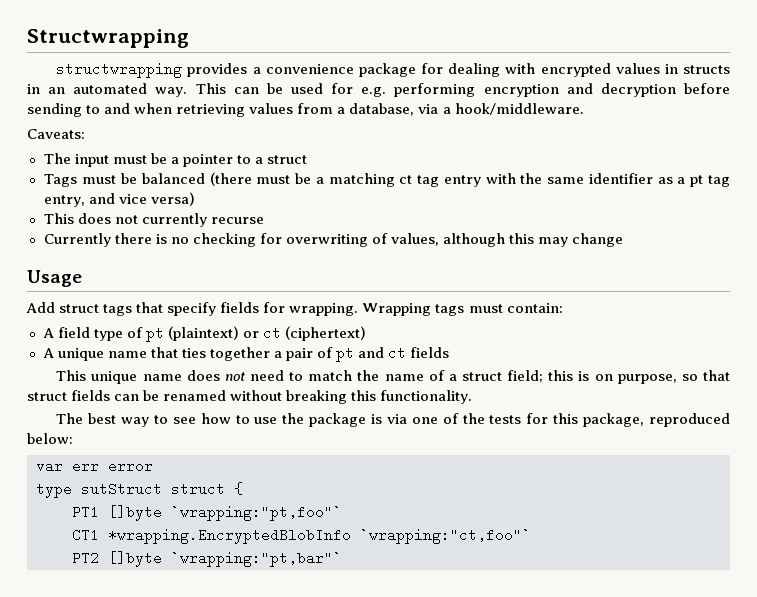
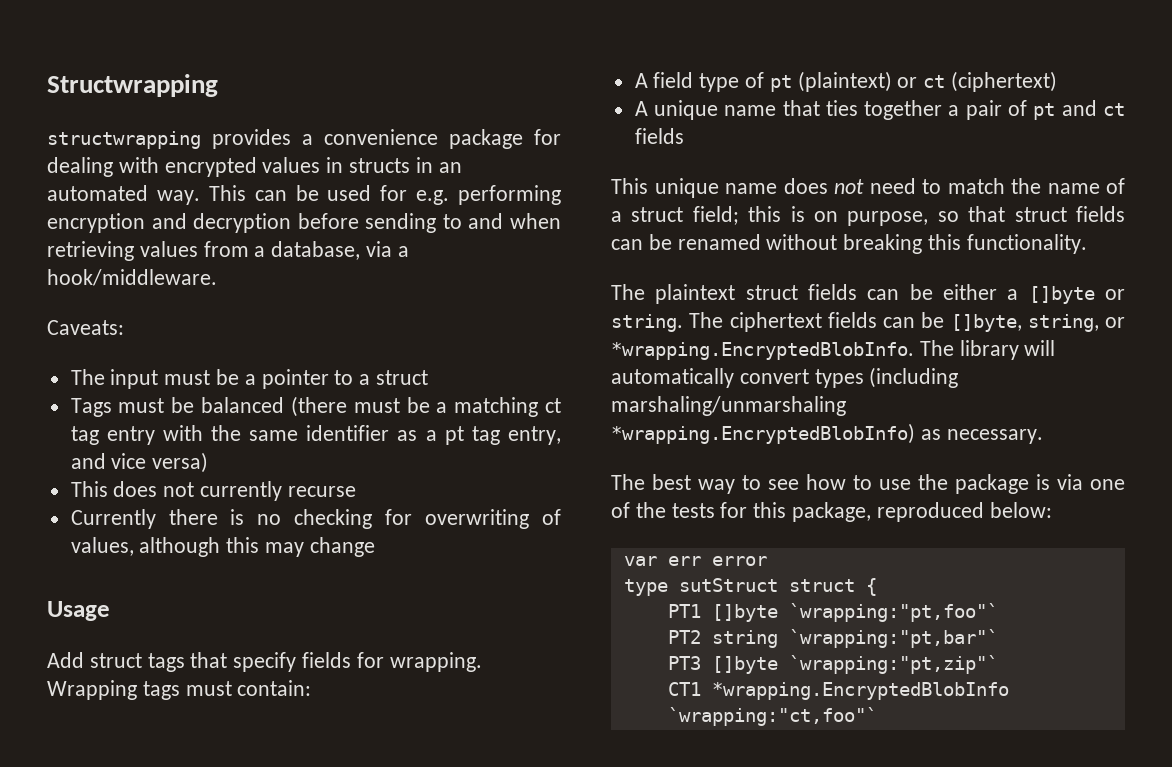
+ The plaintext struct fields can be either a []byte or string. The ciphertext fields can be []byte, string, or *wrapping.EncryptedBlobInfo. The library will automatically convert types (including marshaling/unmarshaling *wrapping.EncryptedBlobInfo) as necessary.
+ PT2 string `wrapping:"pt,bar"`
+ PT3 []byte `wrapping:"pt,zip"`
- PT2 []byte `wrapping:"pt,bar"`

